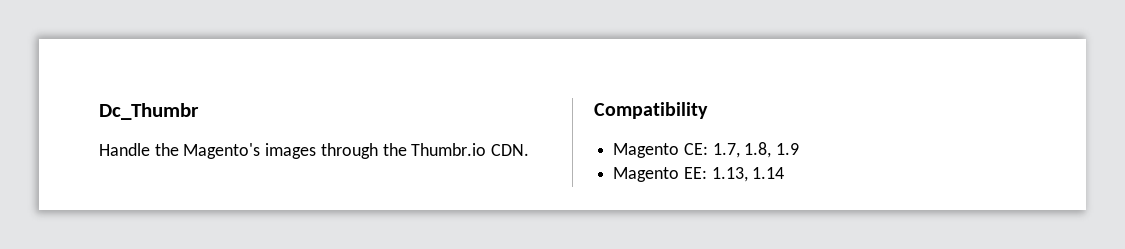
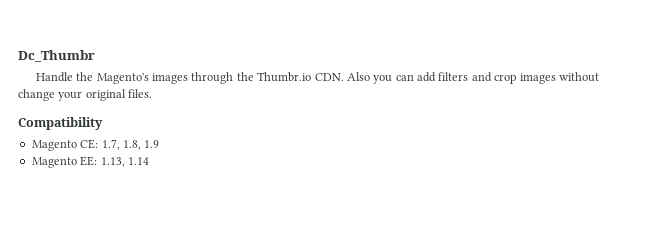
- Handle the Magento's images through the Thumbr.io CDN.
+ Handle the Magento's images through the Thumbr.io CDN. Also you can add filters and crop images without change your original files.

